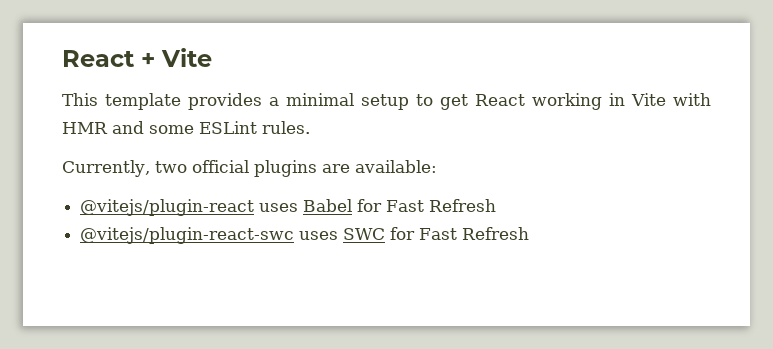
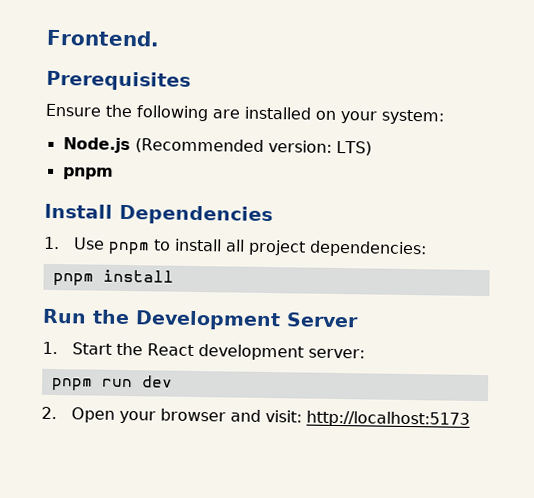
- React + Vite
- This template provides a minimal setup to get React working in Vite with HMR and some ESLint rules.
- Currently, two official plugins are available:
- @vitejs/plugin-react uses Babel for Fast Refresh
- @vitejs/plugin-react-swc uses SWC for Fast Refresh
+ Frontend.
+ Prerequisites
+ Ensure the following are installed on your system:
+ Node.js (Recommended version: LTS)
+ pnpm
+ Install Dependencies
+ 1. Use pnpm to install all project dependencies:
+ pnpm install
+ Run the Development Server
+ 1. Start the React development server:
+ pnpm run dev
+ 2. Open your browser and visit: http://localhost:5173

